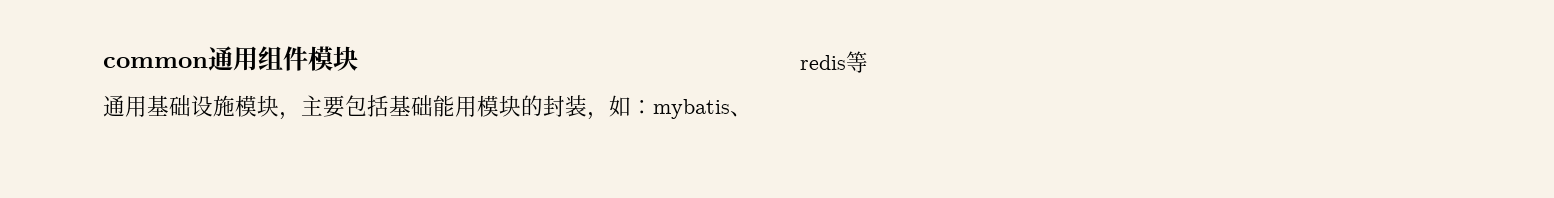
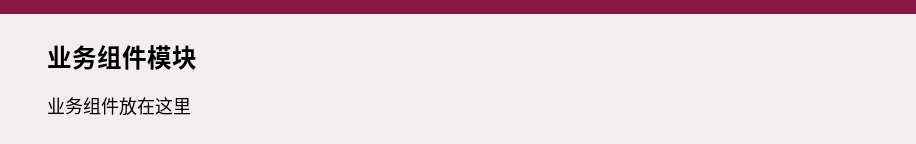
- common通用组件模块
+ 业务组件模块
- 通用基础设施模块，主要包括基础能用模块的封装，如：mybatis、redis等
+ 业务组件放在这里

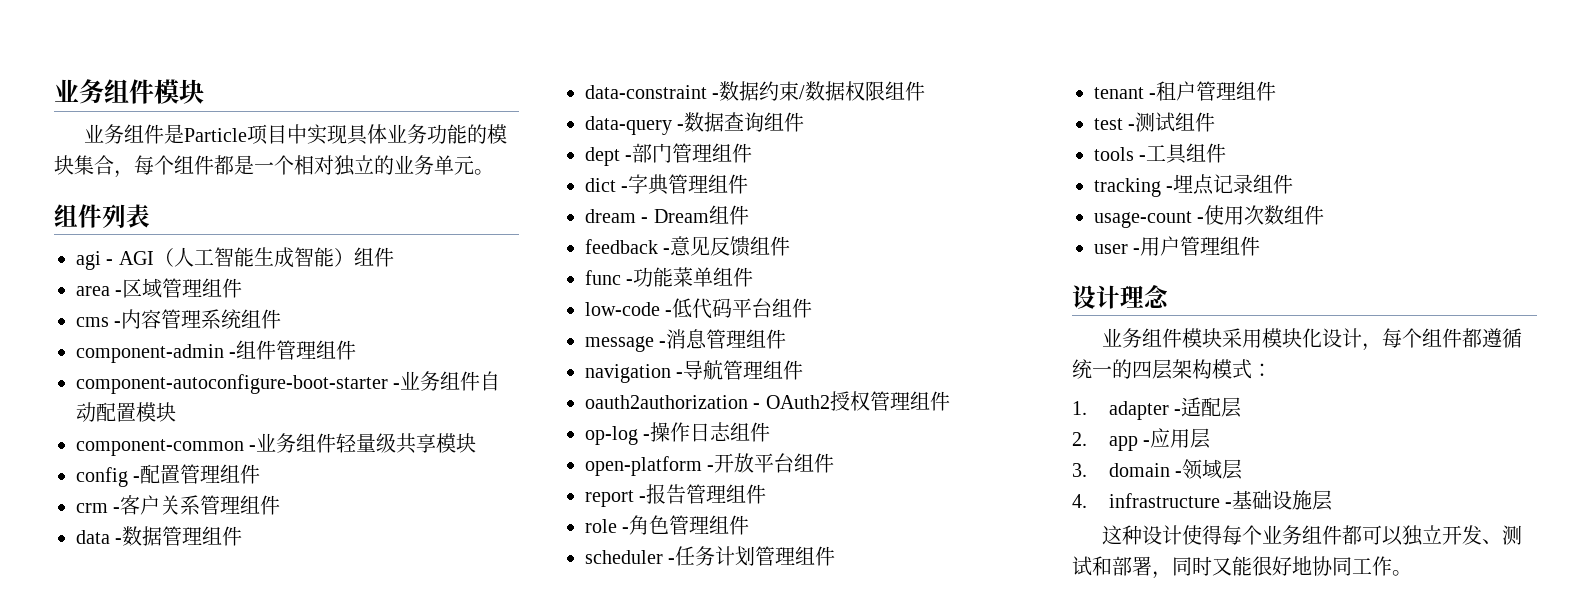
- 业务组件放在这里
+ 业务组件是Particle项目中实现具体业务功能的模块集合，每个组件都是一个相对独立的业务单元。
+ 组件列表
+ agi - AGI（人工智能生成智能）组件
+ area -区域管理组件
+ cms -内容管理系统组件
+ component-admin -组件管理组件
+ component-autoconfigure-boot-starter -业务组件自动配置模块
+ component-common -业务组件轻量级共享模块
+ config -配置管理组件
+ crm -客户关系管理组件
+ data -数据管理组件
+ data-constraint -数据约束/数据权限组件
+ data-query -数据查询组件
+ dept -部门管理组件
+ dict -字典管理组件
+ dream - Dream组件
+ feedback -意见反馈组件
+ func -功能菜单组件
+ low-code -低代码平台组件
+ message -消息管理组件
+ navigation -导航管理组件
+ oauth2authorization - OAuth2授权管理组件
+ op-log -操作日志组件
+ open-platform -开放平台组件
+ report -报告管理组件
+ role -角色管理组件
+ scheduler -任务计划管理组件
+ tenant -租户管理组件
+ test -测试组件
+ tools -工具组件
+ tracking -埋点记录组件
+ usage-count -使用次数组件
+ user -用户管理组件
+ 设计理念
+ 业务组件模块采用模块化设计，每个组件都遵循统一的四层架构模式：
+ 1. adapter -适配层
+ 2. app -应用层
+ 3. domain -领域层
+ 4. infrastructure -基础设施层
+ 这种设计使得每个业务组件都可以独立开发、测试和部署，同时又能很好地协同工作。

